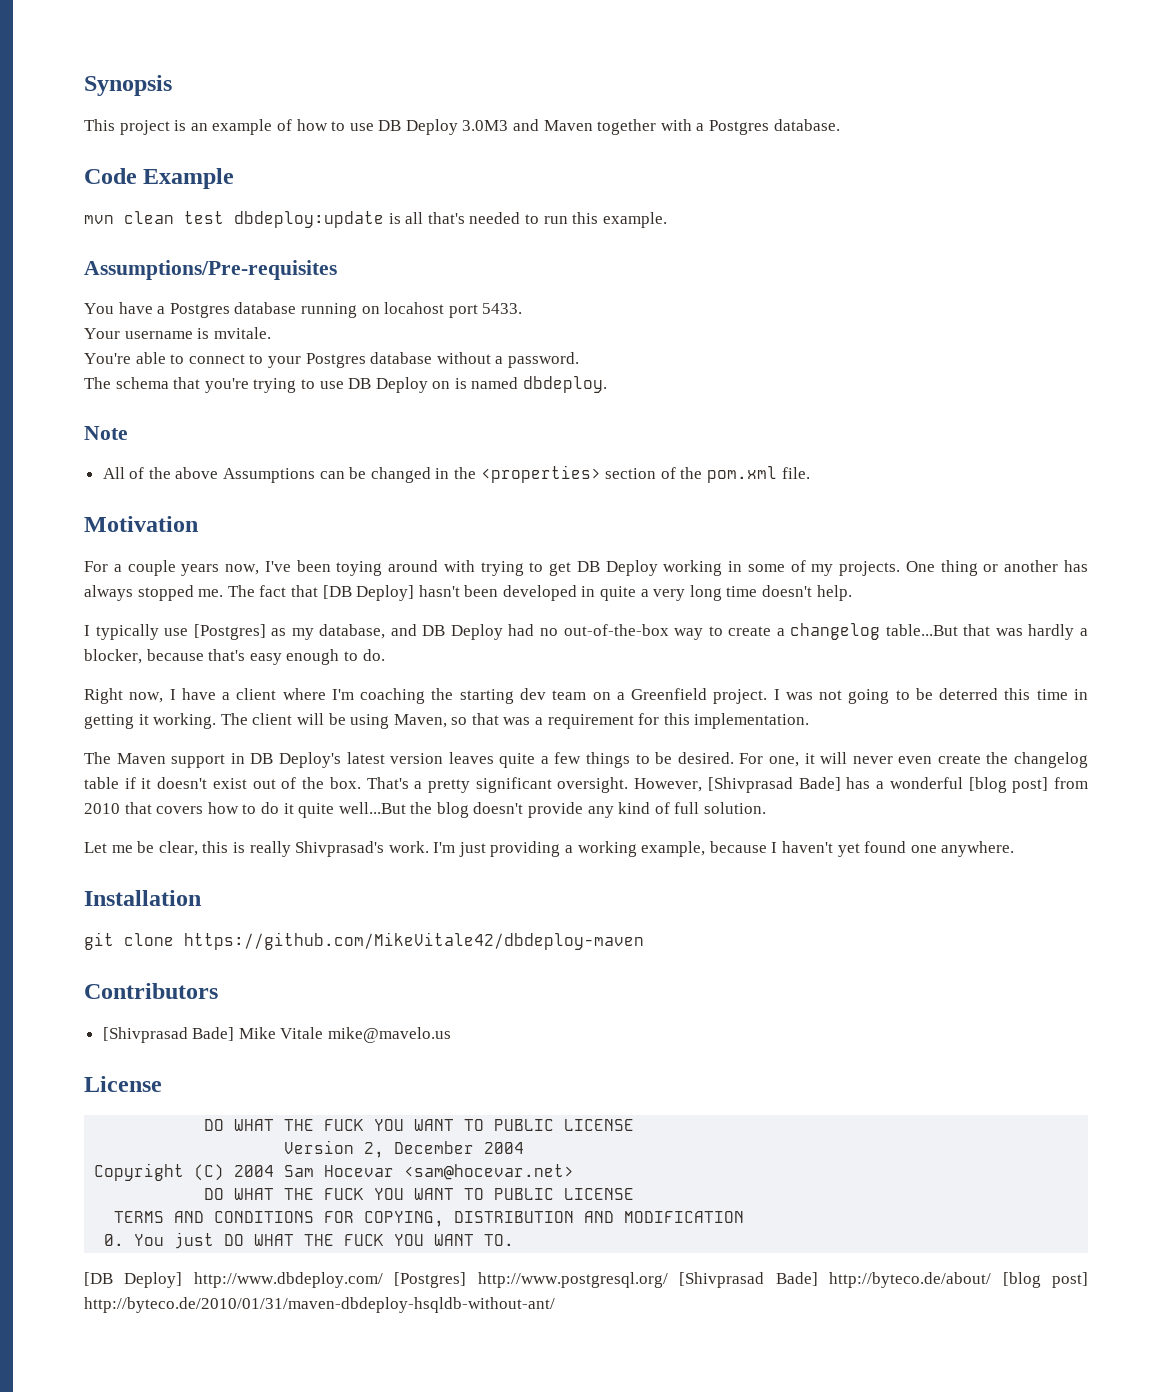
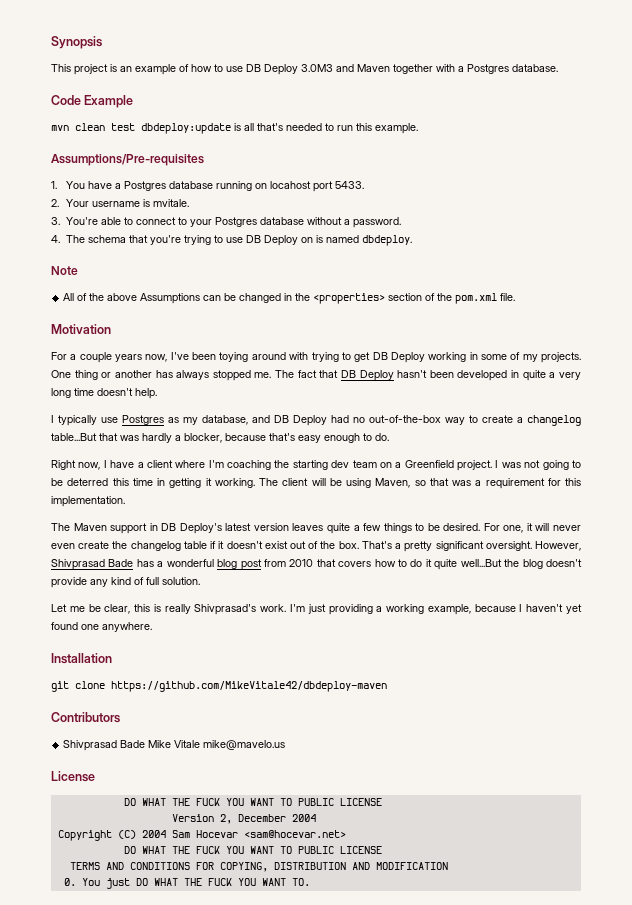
- You have a Postgres database running on locahost port 5433.
+ 1. You have a Postgres database running on locahost port 5433.
- Your username is mvitale.
+ 2. Your username is mvitale.
- You're able to connect to your Postgres database without a password.
+ 3. You're able to connect to your Postgres database without a password.
- The schema that you're trying to use DB Deploy on is named dbdeploy.
+ 4. The schema that you're trying to use DB Deploy on is named dbdeploy.
- The fact that [DB Deploy] hasn't been developed in quite a very long time doesn't help.
+ The fact that DB Deploy hasn't been developed in quite a very long time doesn't help.
- I typically use [Postgres] as my database, and DB Deploy had no out-of-the-box way to create a changelog table...But that was hardly a blocker, because that's easy enough to do.
+ I typically use Postgres as my database, and DB Deploy had no out-of-the-box way to create a changelog table...But that was hardly a blocker, because that's easy enough to do.
- However, [Shivprasad Bade] has a wonderful [blog post] from 2010 that covers how to do it quite well...But the blog doesn't provide any kind of full solution.
+ However, Shivprasad Bade has a wonderful blog post from 2010 that covers how to do it quite well...But the blog doesn't provide any kind of full solution.
- [Shivprasad Bade] Mike Vitale mike@mavelo.us
+ Shivprasad Bade Mike Vitale mike@mavelo.us
- [DB Deploy] http://www.dbdeploy.com/ [Postgres] http://www.postgresql.org/ [Shivprasad Bade] http://byteco.de/about/ [blog post] http://byteco.de/2010/01/31/maven-dbdeploy-hsqldb-without-ant/

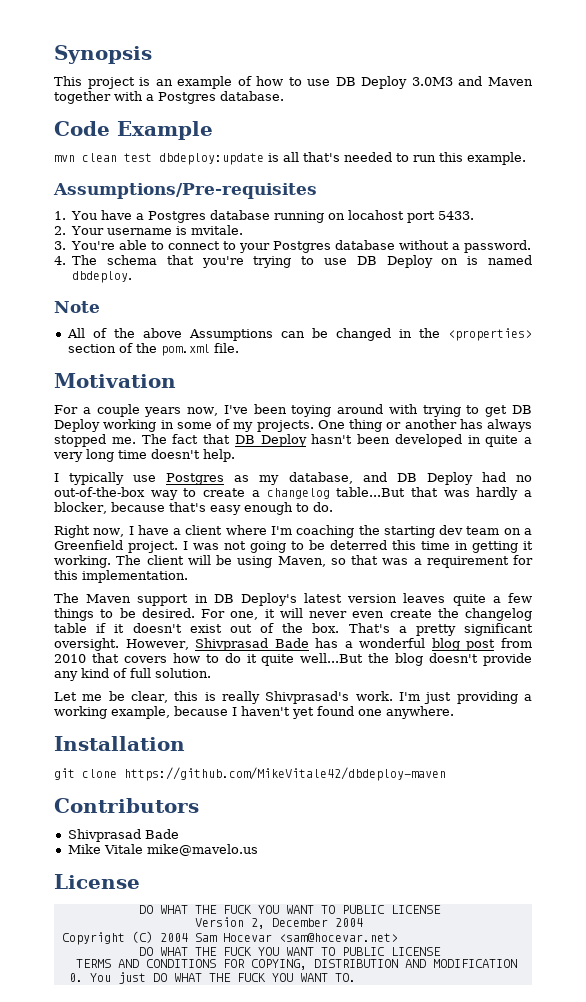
  Contributors
- Shivprasad Bade Mike Vitale mike@mavelo.us
+ Shivprasad Bade
+ Mike Vitale mike@mavelo.us

